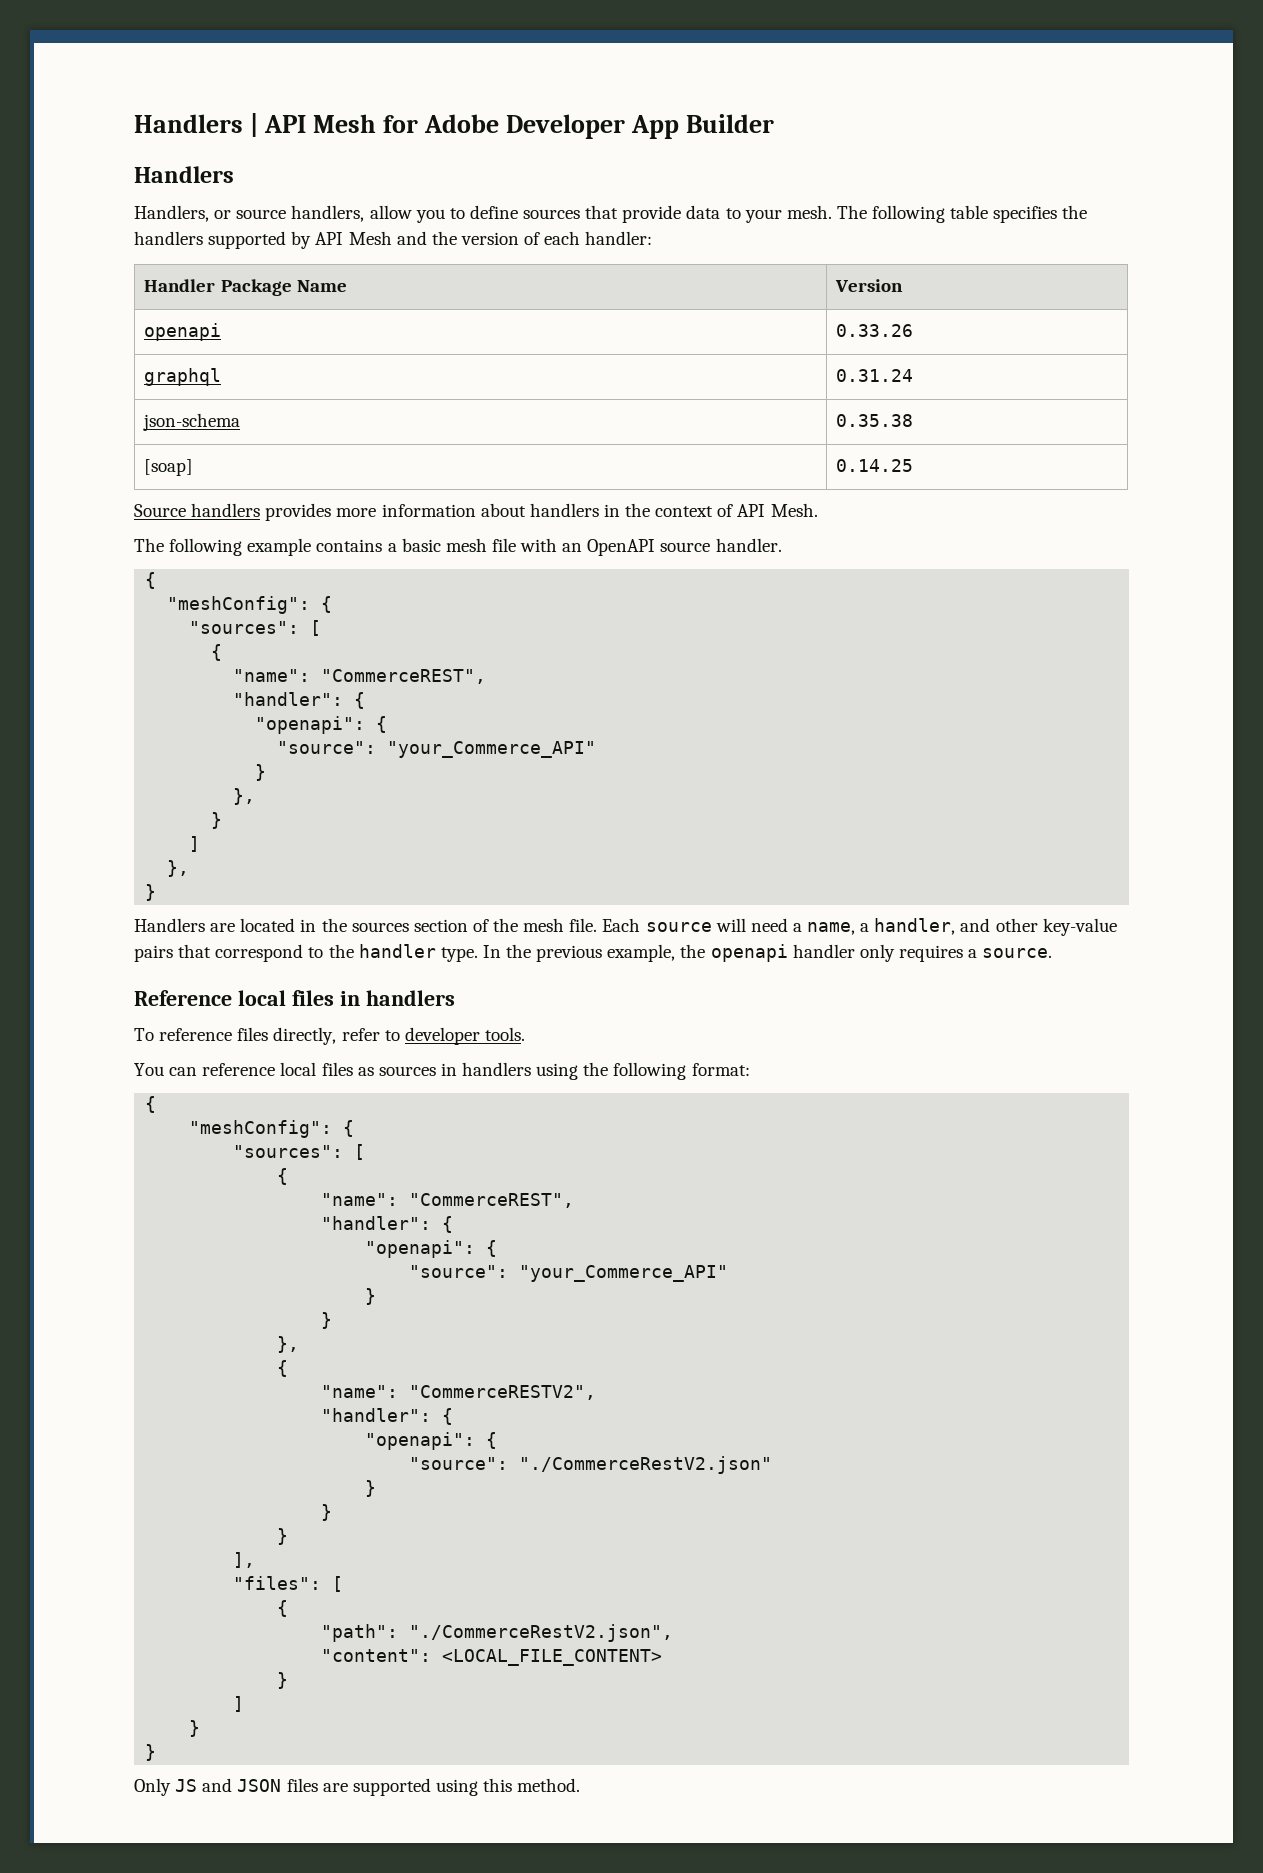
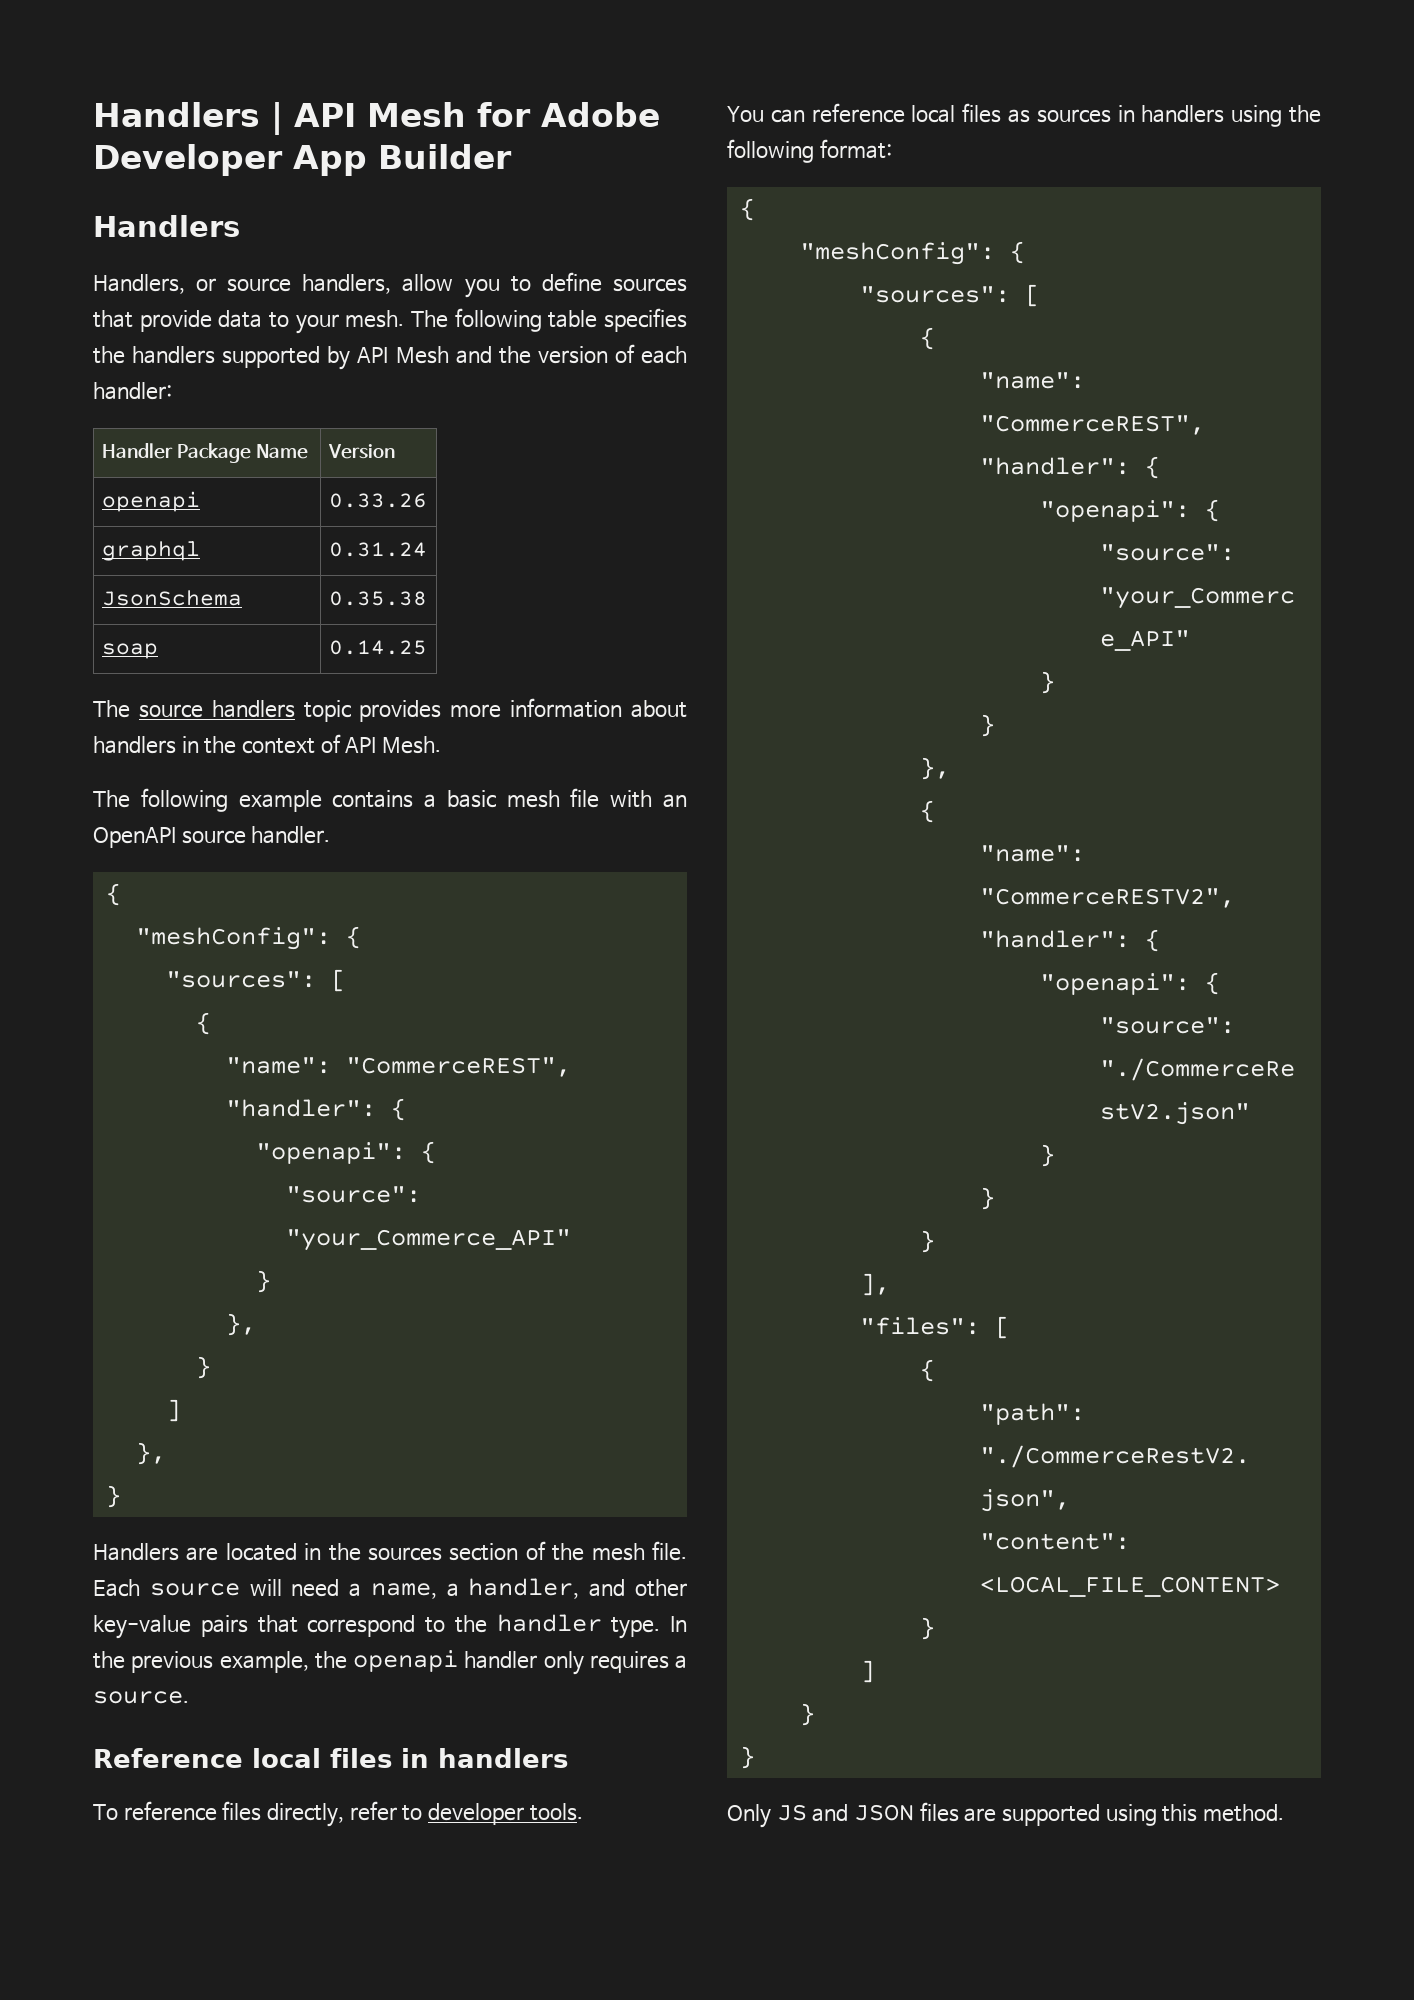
- json-schema | 0.35.38
+ JsonSchema | 0.35.38
- [soap] | 0.14.25
+ soap | 0.14.25
- Source handlers provides more information about handlers in the context of API Mesh.
+ The source handlers topic provides more information about handlers in the context of API Mesh.

